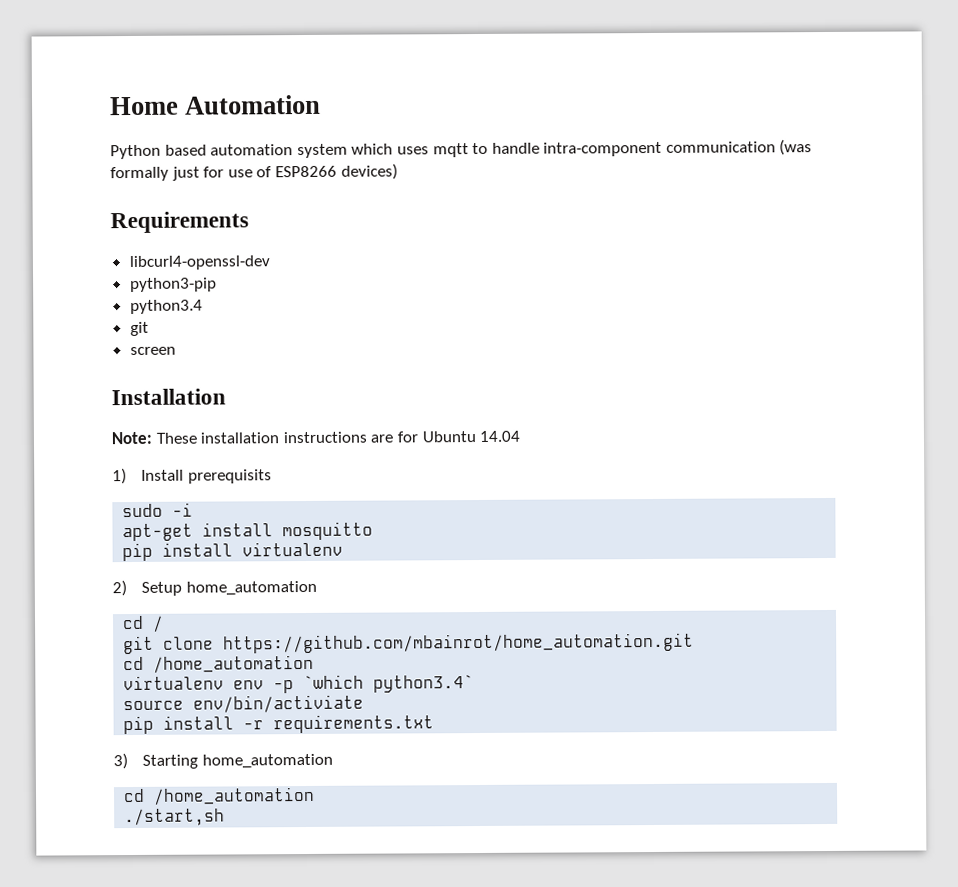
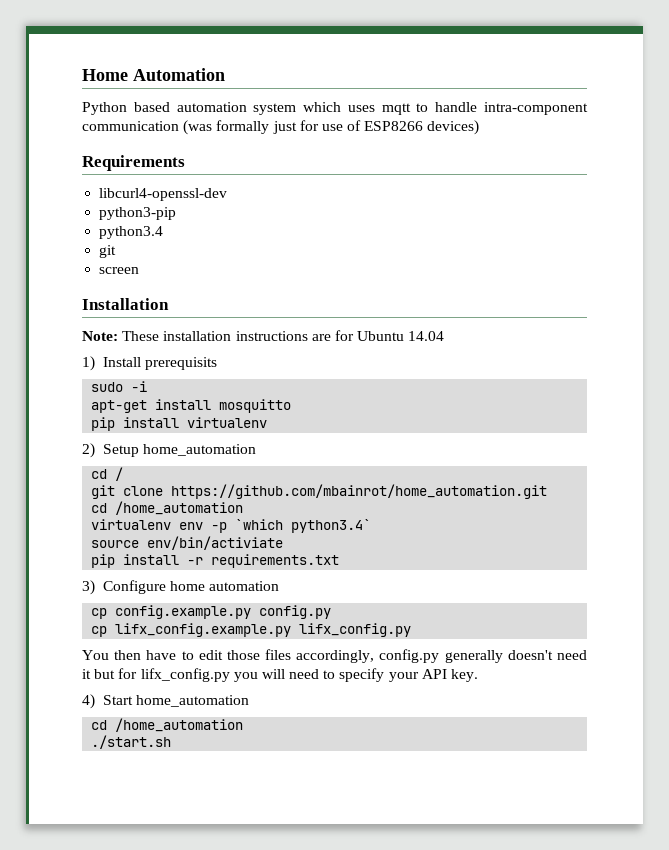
- 3) Starting home_automation
+ 3) Configure home automation
+ cp config.example.py config.py
+ cp lifx_config.example.py lifx_config.py
+ You then have to edit those files accordingly, config.py generally doesn't need it but for lifx_config.py you will need to specify your API key.
+ 4) Start home_automation
- ./start,sh
+ ./start.sh

